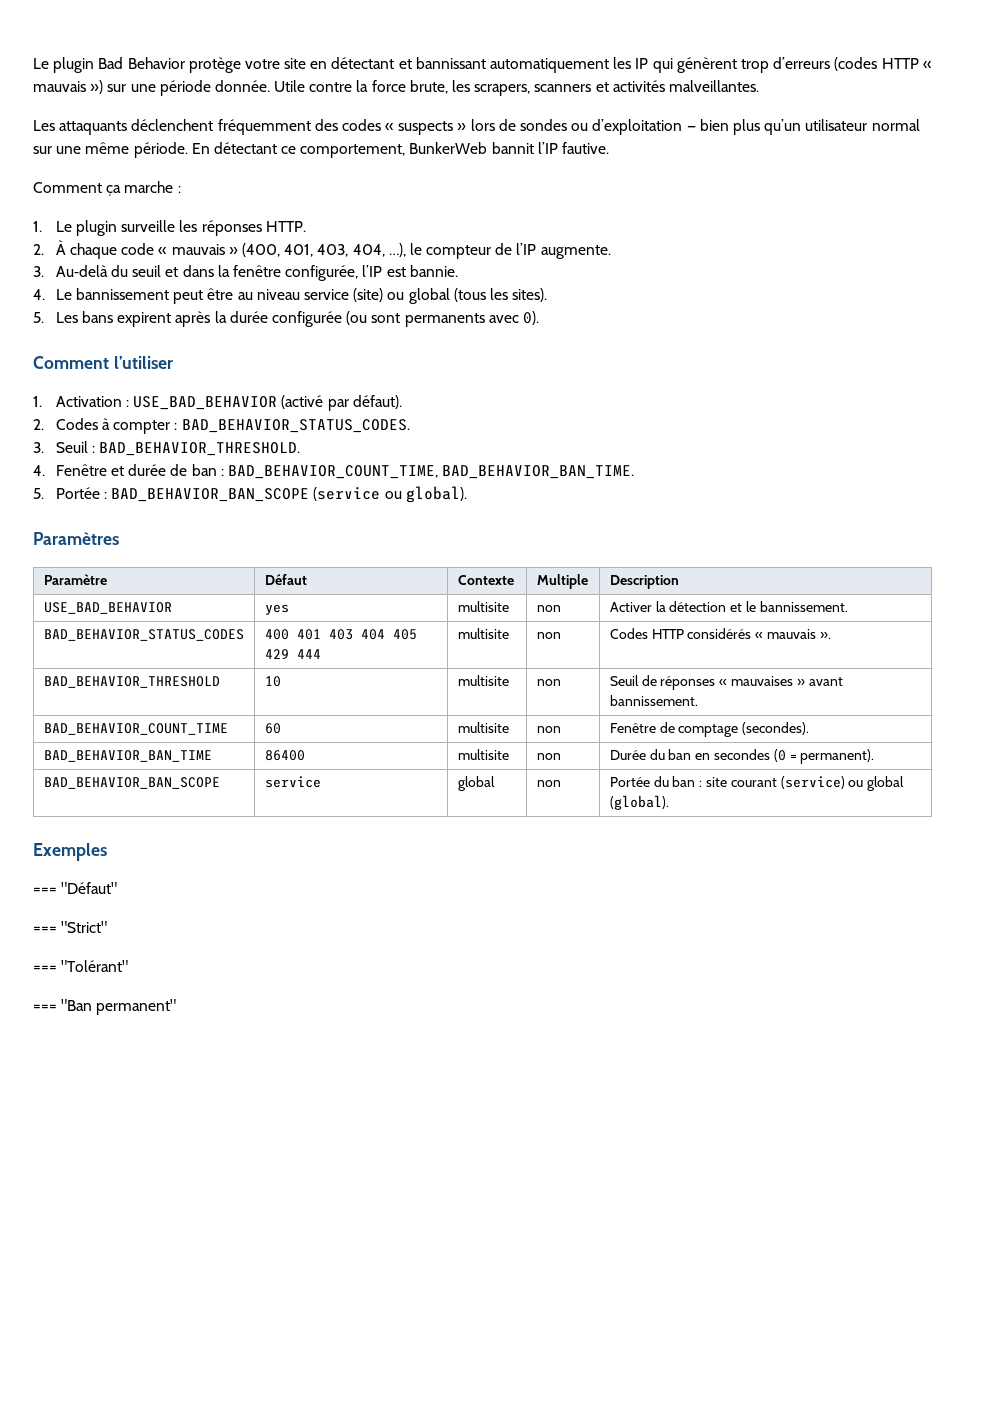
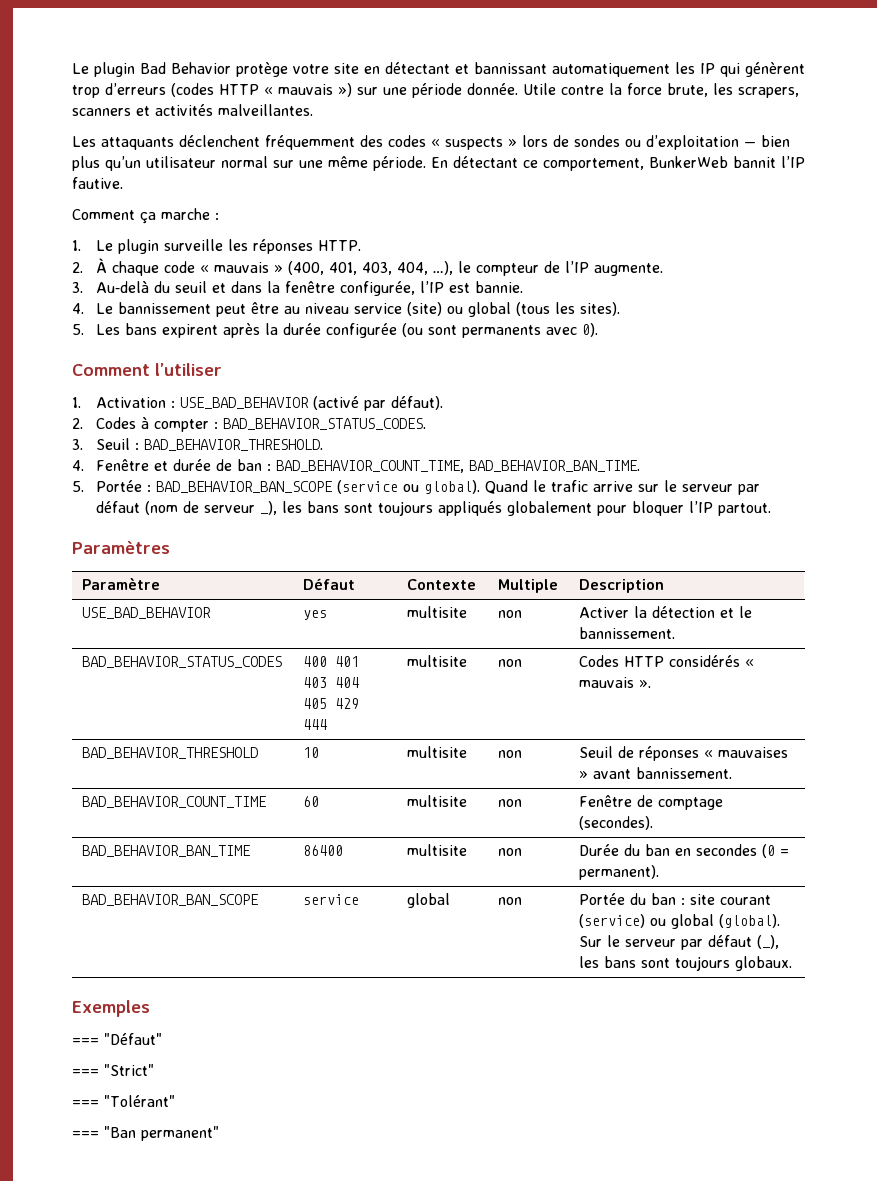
+ Quand le trafic arrive sur le serveur par défaut (nom de serveur _), les bans sont toujours appliqués globalement pour bloquer l’IP partout.
- BAD_BEHAVIOR_BAN_SCOPE | service | global | non | Portée du ban : site courant (service) ou global (global).
+ BAD_BEHAVIOR_BAN_SCOPE | service | global | non | Portée du ban : site courant (service) ou global (global). Sur le serveur par défaut (_), les bans sont toujours globaux.

